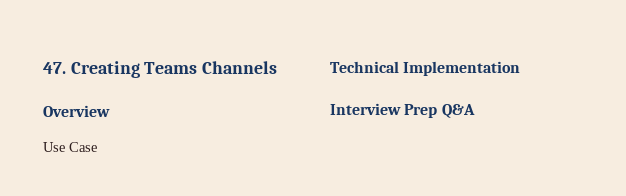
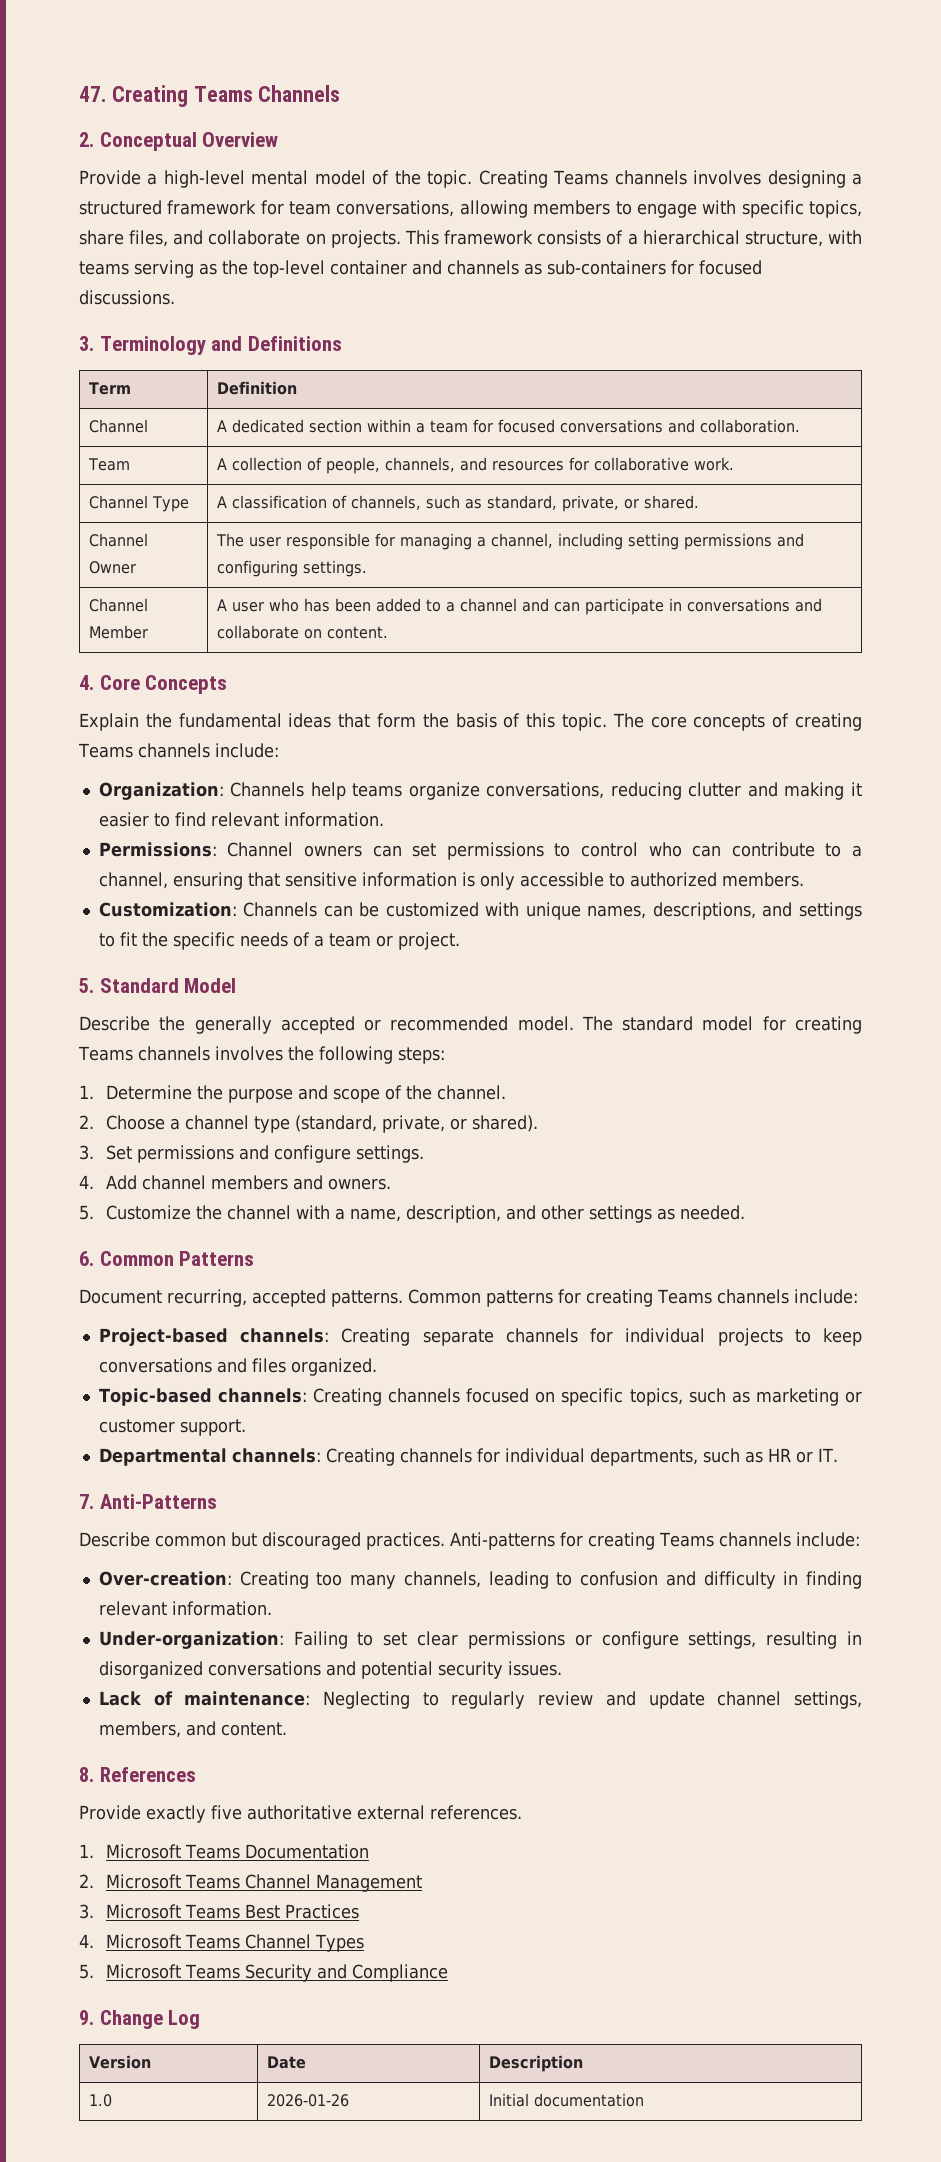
- Overview
+ 2. Conceptual Overview
- Use Case
- Technical Implementation
- Interview Prep Q&A
+ Provide a high-level mental model of the topic. Creating Teams channels involves designing a structured framework for team conversations, allowing members to engage with specific topics, share files, and collaborate on projects. This framework consists of a hierarchical structure, with teams serving as the top-level container and channels as sub-containers for focused discussions.
+ 3. Terminology and Definitions
+ Term | Definition
+ Channel | A dedicated section within a team for focused conversations and collaboration.
+ Team | A collection of people, channels, and resources for collaborative work.
+ Channel Type | A classification of channels, such as standard, private, or shared.
+ Channel Owner | The user responsible for managing a channel, including setting permissions and configuring settings.
+ Channel Member | A user who has been added to a channel and can participate in conversations and collaborate on content.
+ 4. Core Concepts
+ Explain the fundamental ideas that form the basis of this topic. The core concepts of creating Teams channels include:
+ Organization: Channels help teams organize conversations, reducing clutter and making it easier to find relevant information.
+ Permissions: Channel owners can set permissions to control who can contribute to a channel, ensuring that sensitive information is only accessible to authorized members.
+ Customization: Channels can be customized with unique names, descriptions, and settings to fit the specific needs of a team or project.
+ 5. Standard Model
+ Describe the generally accepted or recommended model. The standard model for creating Teams channels involves the following steps:
+ 1. Determine the purpose and scope of the channel.
+ 2. Choose a channel type (standard, private, or shared).
+ 3. Set permissions and configure settings.
+ 4. Add channel members and owners.
+ 5. Customize the channel with a name, description, and other settings as needed.
+ 6. Common Patterns
+ Document recurring, accepted patterns. Common patterns for creating Teams channels include:
+ Project-based channels: Creating separate channels for individual projects to keep conversations and files organized.
+ Topic-based channels: Creating channels focused on specific topics, such as marketing or customer support.
+ Departmental channels: Creating channels for individual departments, such as HR or IT.
+ 7. Anti-Patterns
+ Describe common but discouraged practices. Anti-patterns for creating Teams channels include:
+ Over-creation: Creating too many channels, leading to confusion and difficulty in finding relevant information.
+ Under-organization: Failing to set clear permissions or configure settings, resulting in disorganized conversations and potential security issues.
+ Lack of maintenance: Neglecting to regularly review and update channel settings, members, and content.
+ 8. References
+ Provide exactly five authoritative external references.
+ 1. Microsoft Teams Documentation
+ 2. Microsoft Teams Channel Management
+ 3. Microsoft Teams Best Practices
+ 4. Microsoft Teams Channel Types
+ 5. Microsoft Teams Security and Compliance
+ 9. Change Log
+ Version | Date | Description
+ 1.0 | 2026-01-26 | Initial documentation

